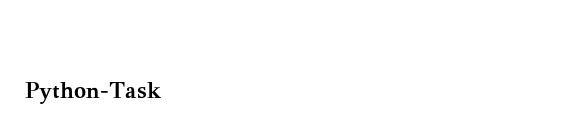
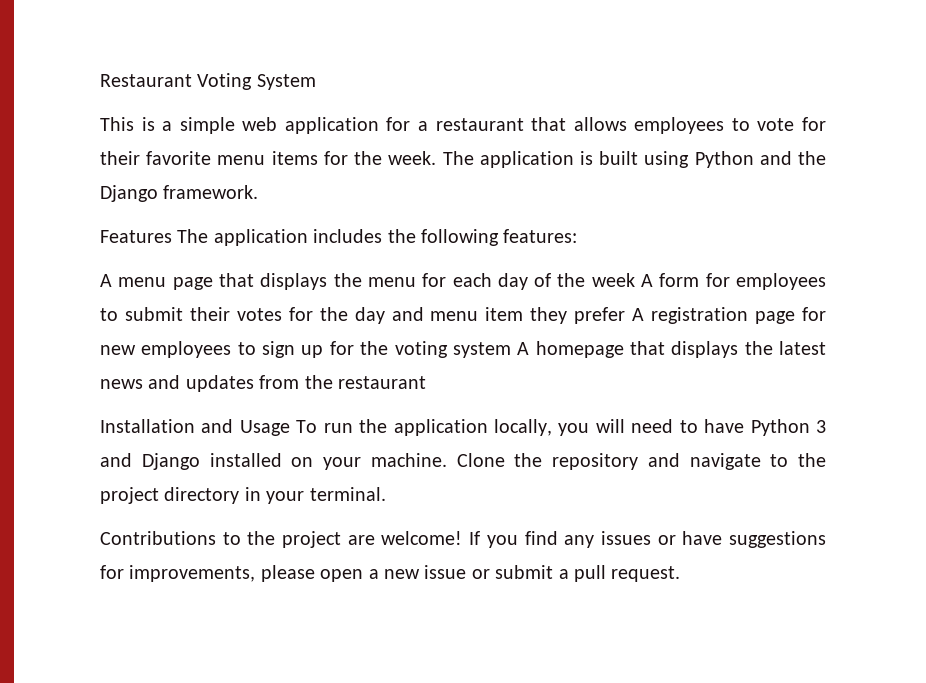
- Python-Task
+ Restaurant Voting System
+ This is a simple web application for a restaurant that allows employees to vote for their favorite menu items for the week. The application is built using Python and the Django framework.
+ Features The application includes the following features:
+ A menu page that displays the menu for each day of the week A form for employees to submit their votes for the day and menu item they prefer A registration page for new employees to sign up for the voting system A homepage that displays the latest news and updates from the restaurant
+ Installation and Usage To run the application locally, you will need to have Python 3 and Django installed on your machine. Clone the repository and navigate to the project directory in your terminal.
+ Contributions to the project are welcome! If you find any issues or have suggestions for improvements, please open a new issue or submit a pull request.

